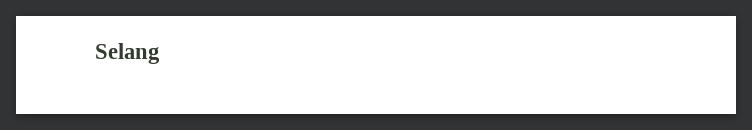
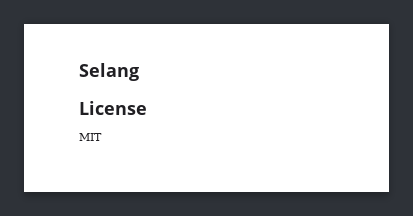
+ License
+ MIT

